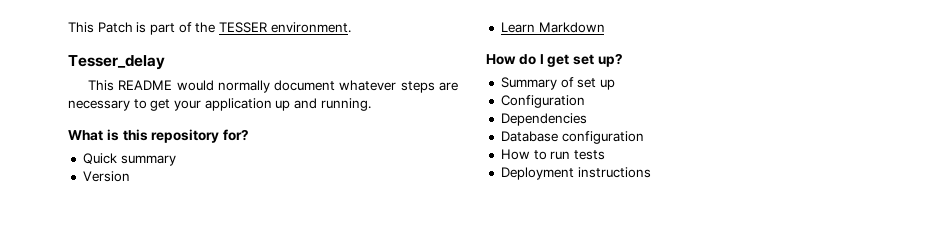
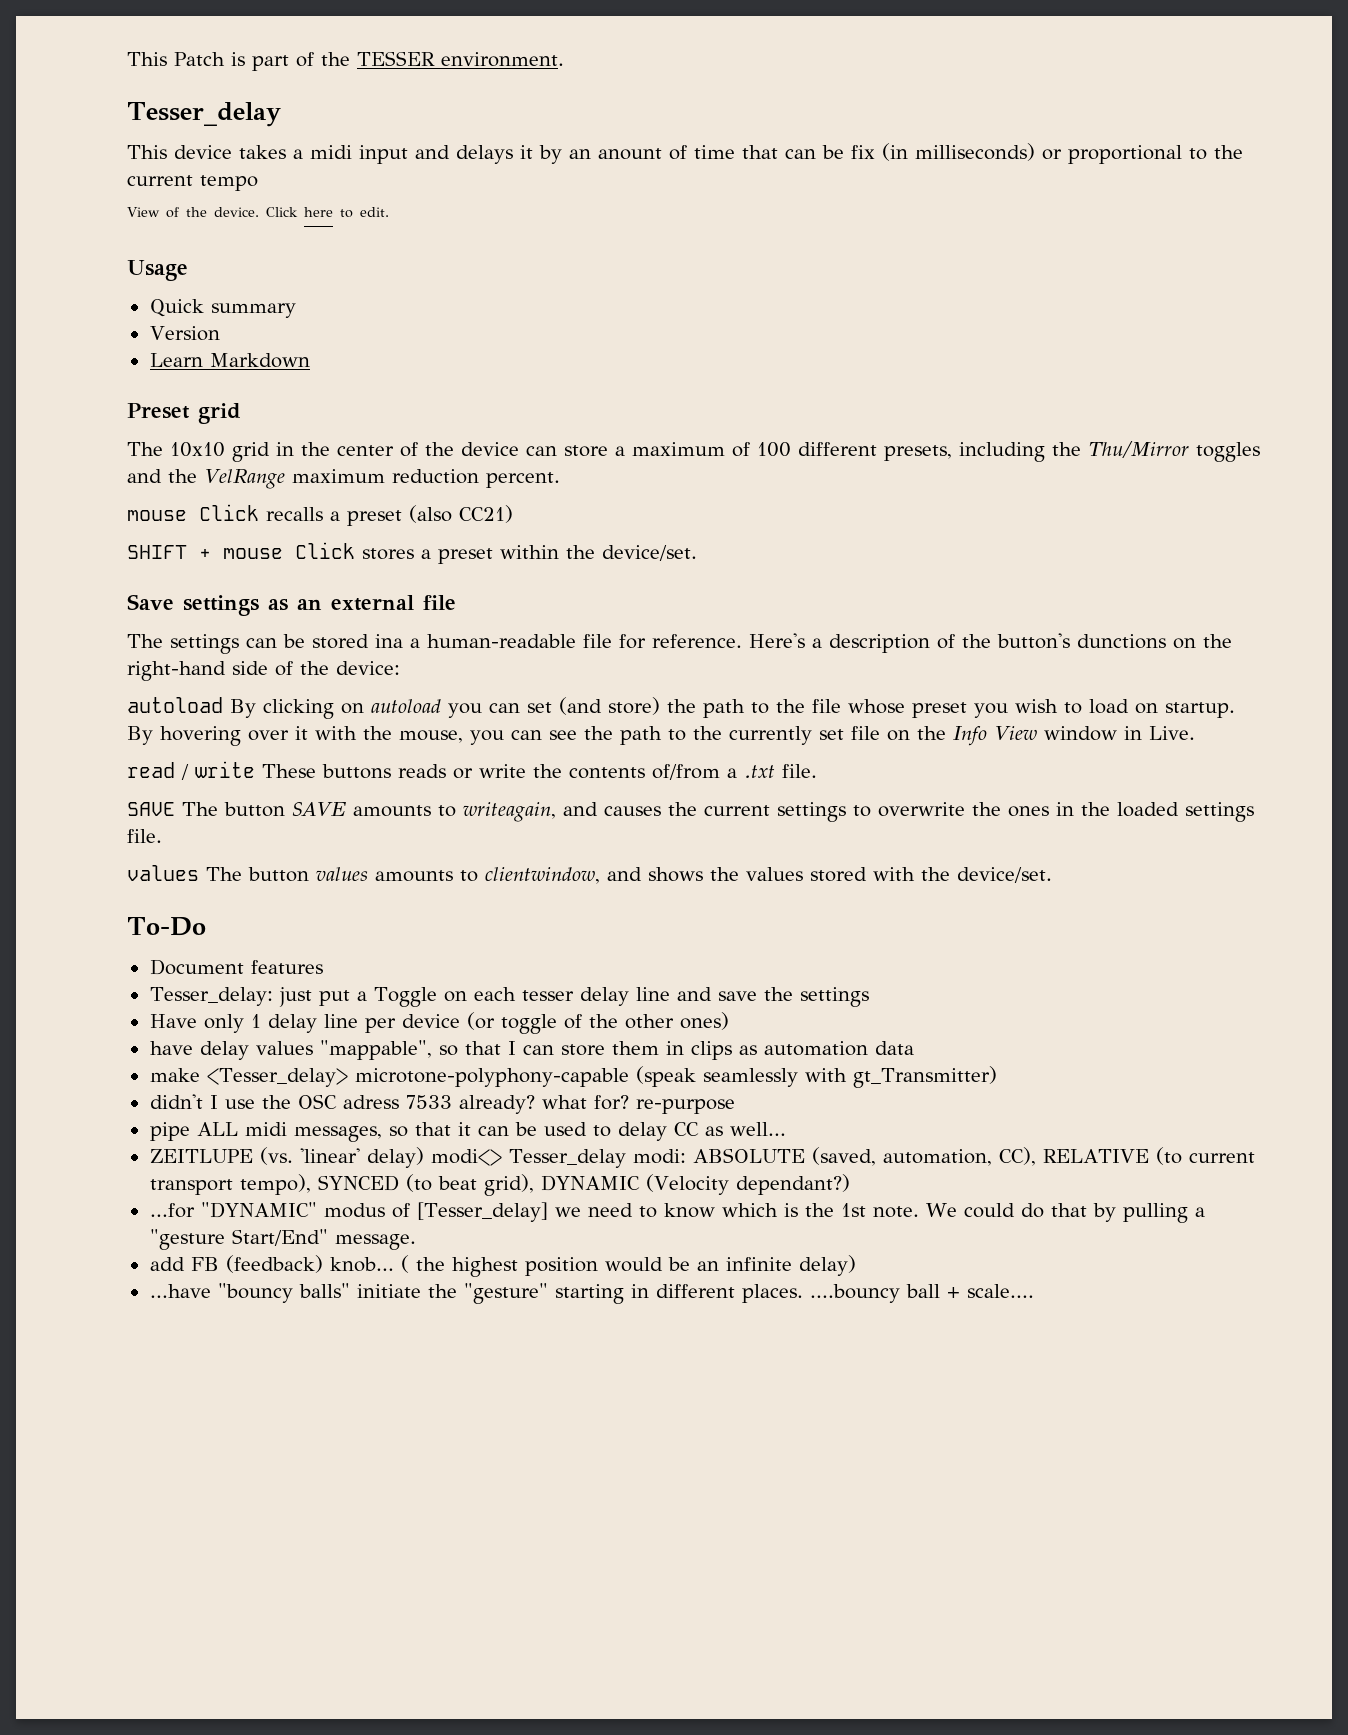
- This README would normally document whatever steps are necessary to get your application up and running.
- What is this repository for?
+ This device takes a midi input and delays it by an anount of time that can be fix (in milliseconds) or proportional to the current tempo
+ View of the device. Click here to edit.
+ Usage
- How do I get set up?
- Summary of set up
- Configuration
- Dependencies
- Database configuration
- How to run tests
- Deployment instructions
+ Preset grid
+ The 10x10 grid in the center of the device can store a maximum of 100 different presets, including the Thu/Mirror toggles and the VelRange maximum reduction percent.
+ mouse Click recalls a preset (also CC21)
+ SHIFT + mouse Click stores a preset within the device/set.
+ Save settings as an external file
+ The settings can be stored ina a human-readable file for reference. Here's a description of the button's dunctions on the right-hand side of the device:
+ autoload By clicking on autoload you can set (and store) the path to the file whose preset you wish to load on startup. By hovering over it with the mouse, you can see the path to the currently set file on the Info View window in Live.
+ read / write These buttons reads or write the contents of/from a .txt file.
+ SAVE The button SAVE amounts to writeagain, and causes the current settings to overwrite the ones in the loaded settings file.
+ values The button values amounts to clientwindow, and shows the values stored with the device/set.
+ To-Do
+ Document features
+ Tesser_delay: just put a Toggle on each tesser delay line and save the settings
+ Have only 1 delay line per device (or toggle of the other ones)
+ have delay values "mappable", so that I can store them in clips as automation data
+ make <Tesser_delay> microtone-polyphony-capable (speak seamlessly with gt_Transmitter)
+ didn't I use the OSC adress 7533 already? what for? re-purpose
+ pipe ALL midi messages, so that it can be used to delay CC as well...
+ ZEITLUPE (vs. 'linear' delay) modi<> Tesser_delay modi: ABSOLUTE (saved, automation, CC), RELATIVE (to current transport tempo), SYNCED (to beat grid), DYNAMIC (Velocity dependant?)
+ ...for "DYNAMIC" modus of [Tesser_delay] we need to know which is the 1st note. We could do that by pulling a "gesture Start/End" message.
+ add FB (feedback) knob... ( the highest position would be an infinite delay)
+ ...have "bouncy balls" initiate the "gesture" starting in different places. ....bouncy ball + scale....

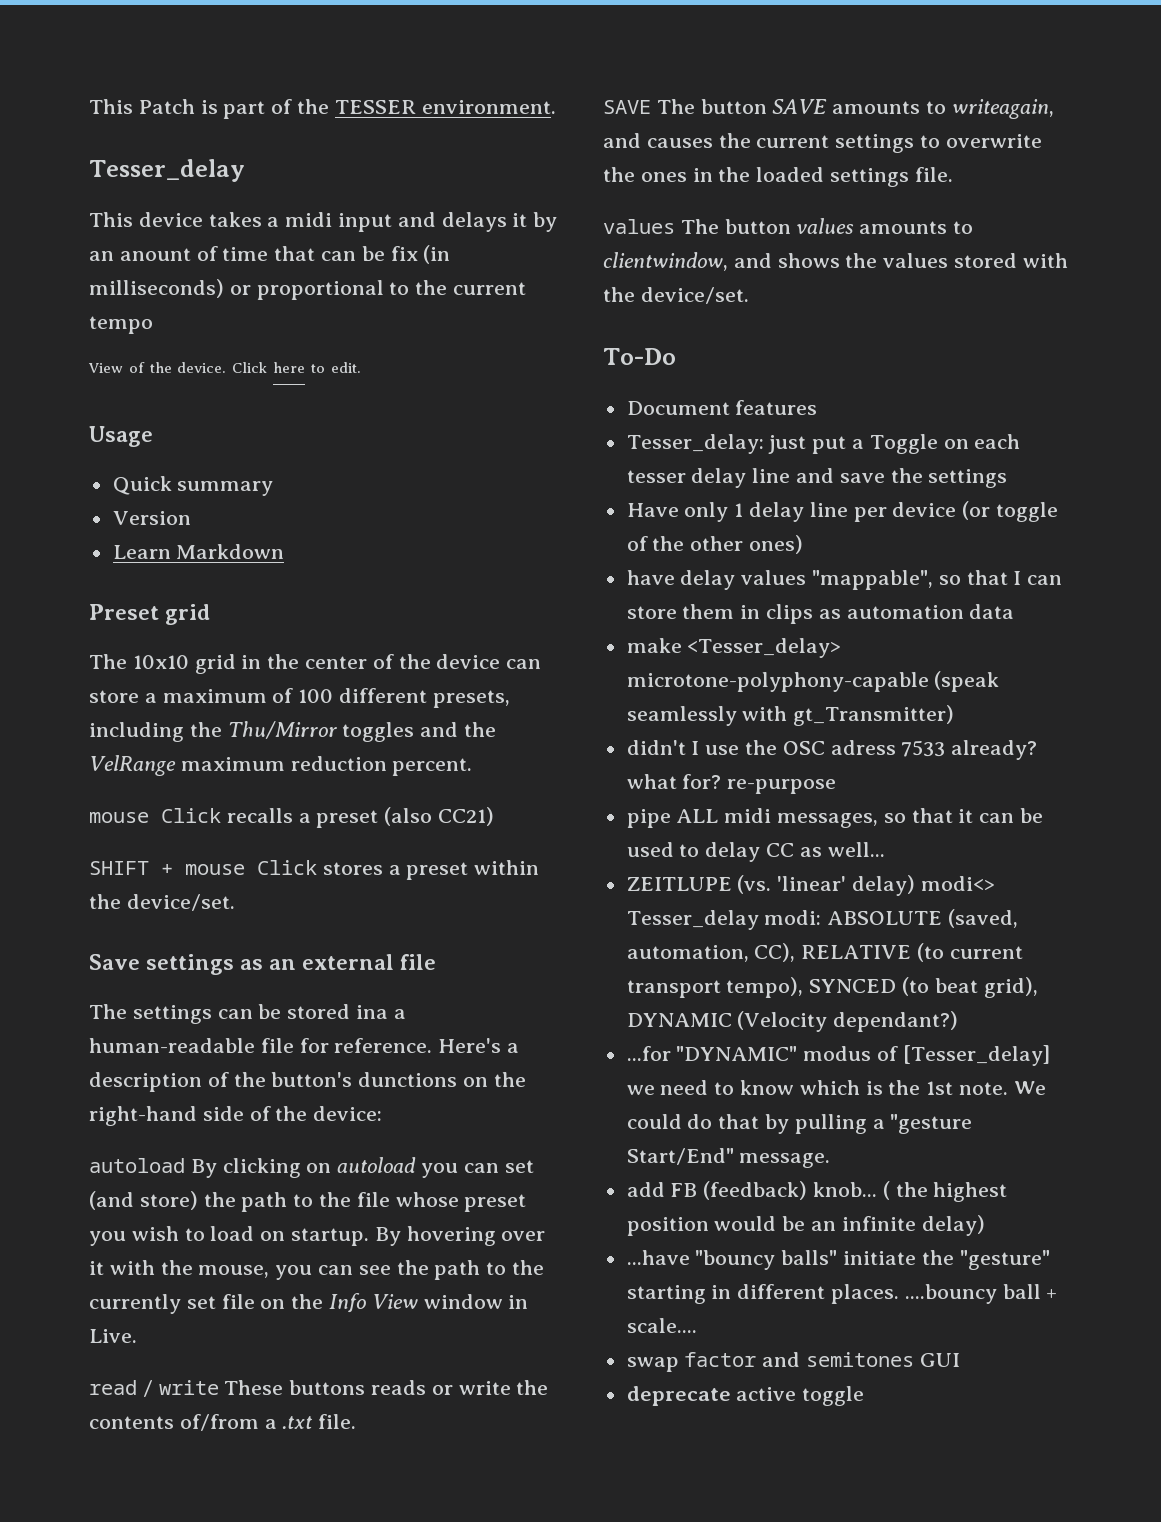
+ swap factor and semitones GUI
+ deprecate active toggle

